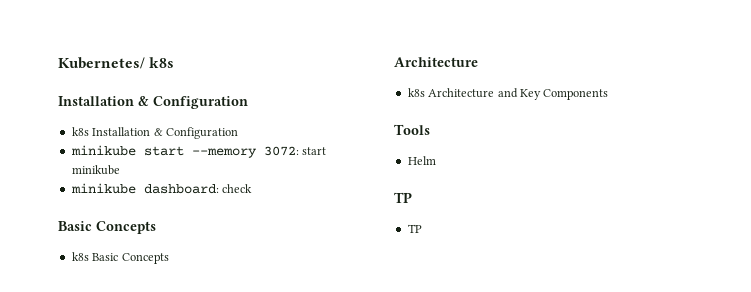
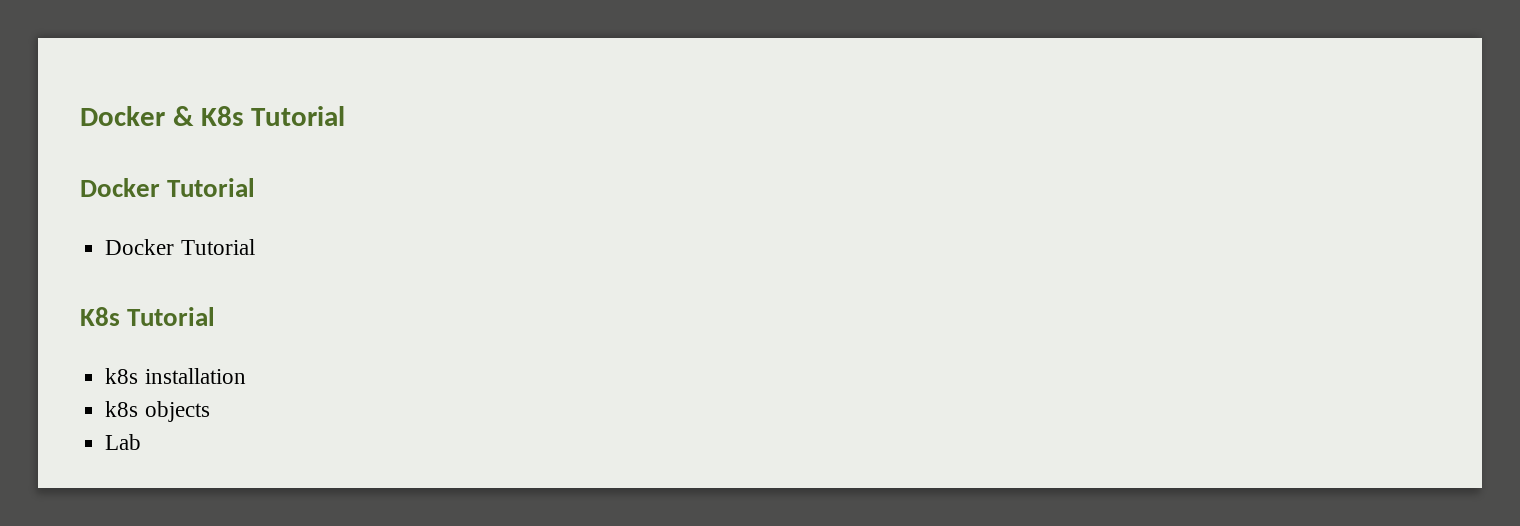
- Kubernetes/ k8s
- Installation & Configuration
- k8s Installation & Configuration
- minikube start --memory 3072: start minikube
- minikube dashboard: check
- Basic Concepts
- k8s Basic Concepts
- Architecture
- k8s Architecture and Key Components
- Tools
- Helm
- TP
- TP
+ Docker & K8s Tutorial
+ Docker Tutorial
+ Docker Tutorial
+ K8s Tutorial
+ k8s installation
+ k8s objects
+ Lab

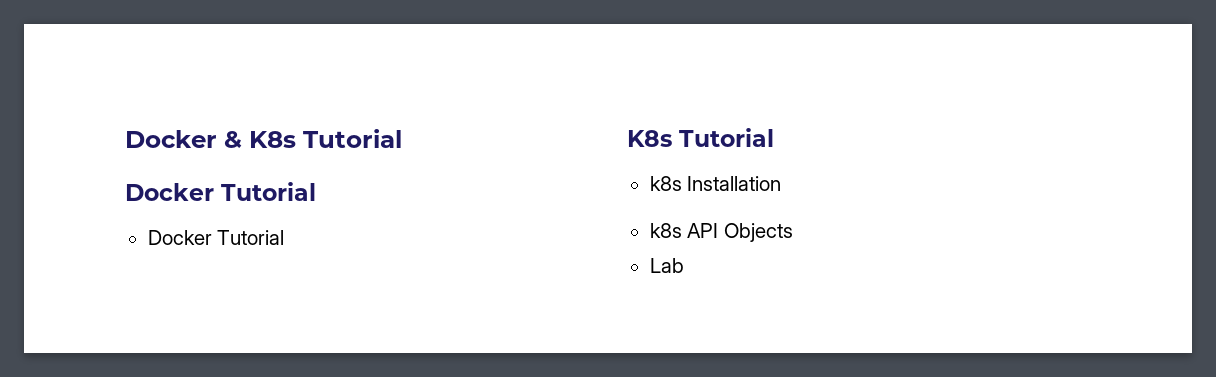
- k8s installation
- k8s objects
+ k8s Installation
+ k8s API Objects

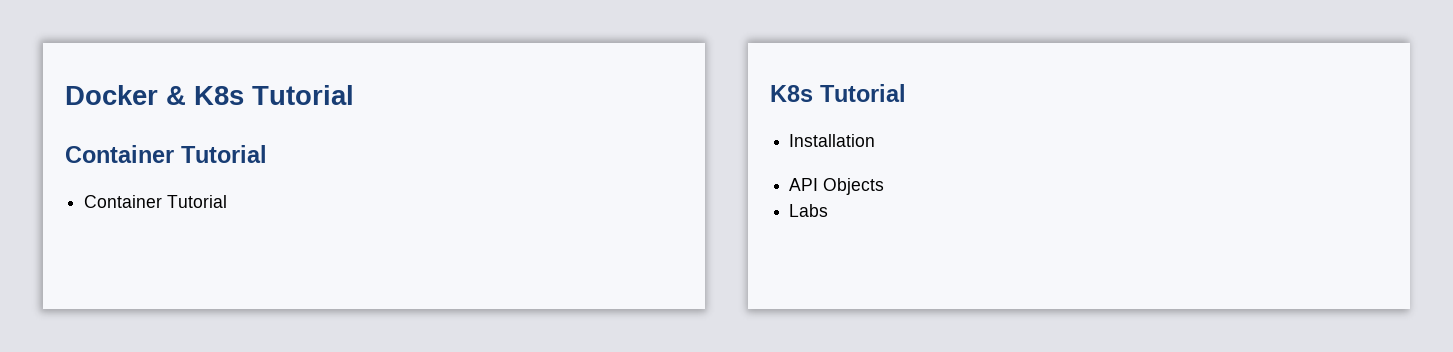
  Docker & K8s Tutorial
- Docker Tutorial
- Docker Tutorial
+ Container Tutorial
+ Container Tutorial
- k8s Installation
+ Installation
- k8s API Objects
+ API Objects
- Lab
+ Labs

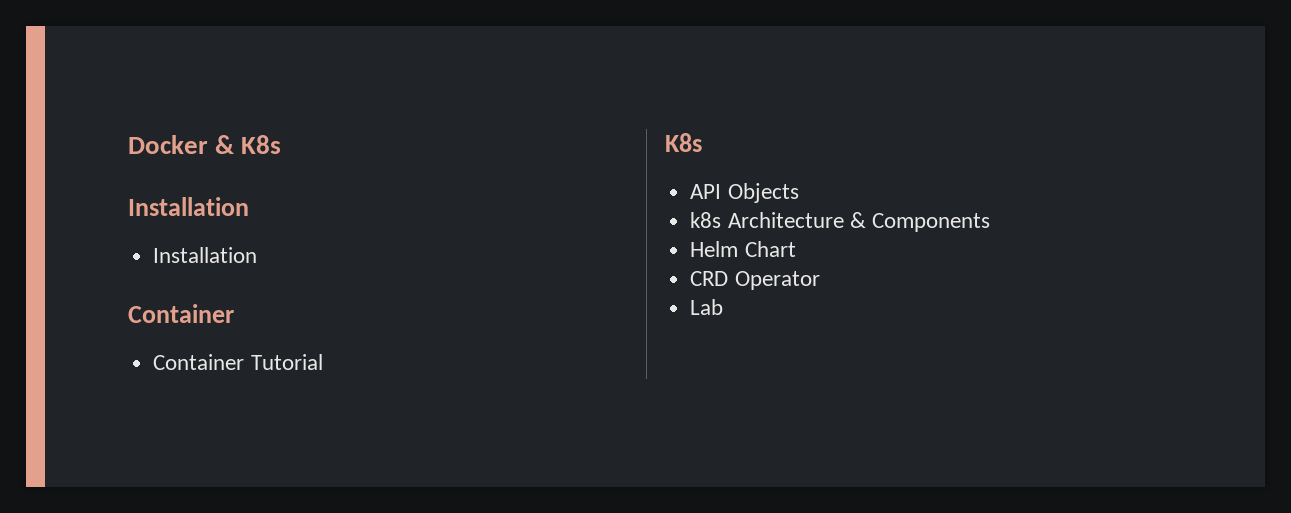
- Docker & K8s Tutorial
+ Docker & K8s
+ Installation
+ Installation
+ Container
  Container Tutorial
- Container Tutorial
- K8s Tutorial
- Installation
+ K8s
- Labs
+ k8s Architecture & Components
+ Helm Chart
+ CRD Operator
+ Lab

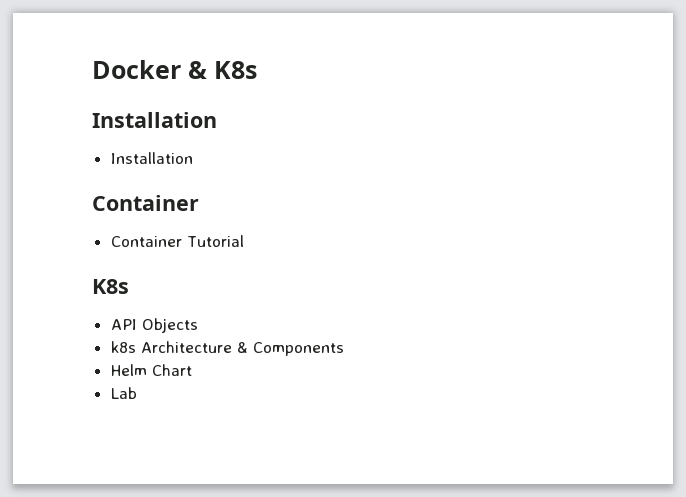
- CRD Operator

